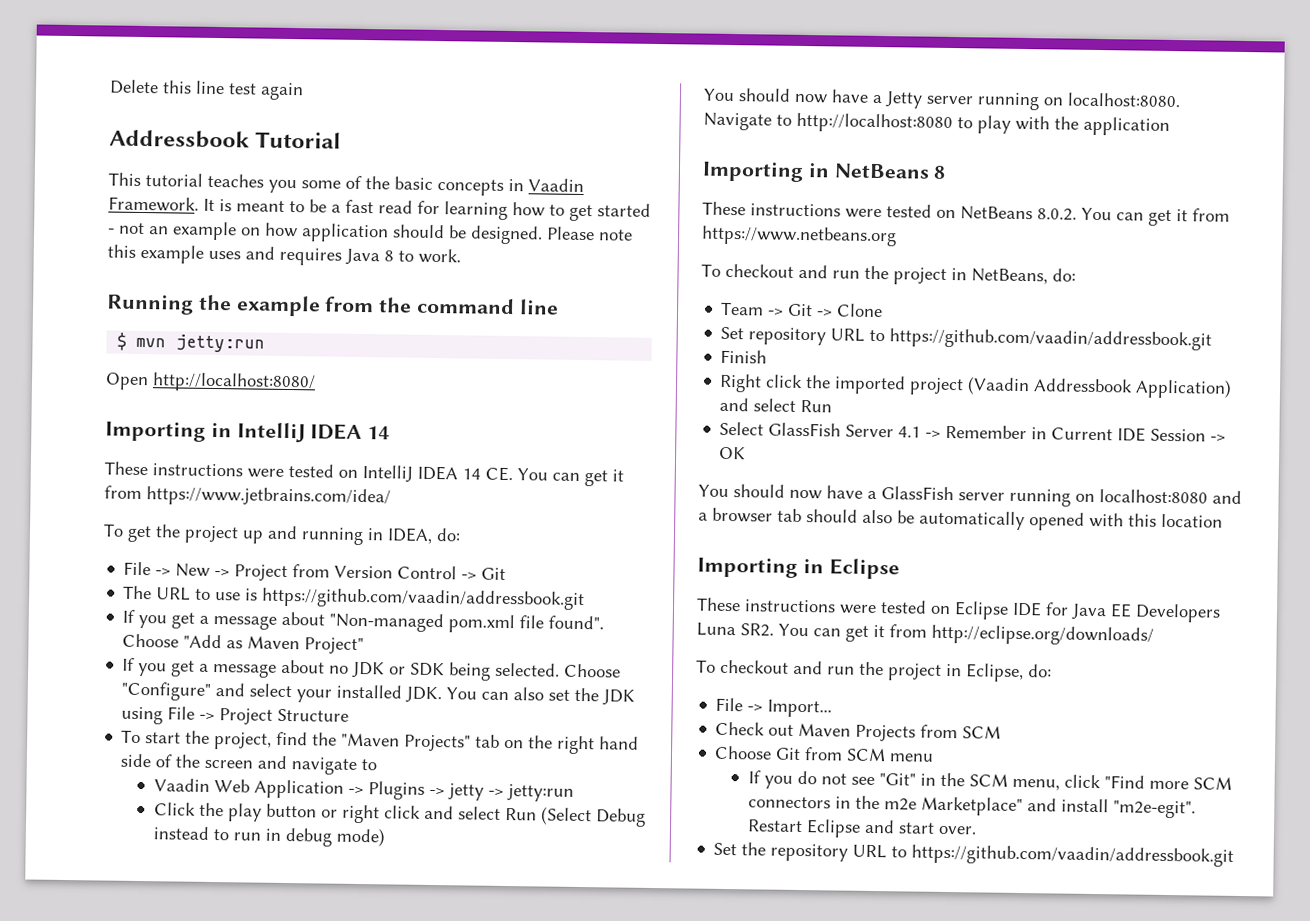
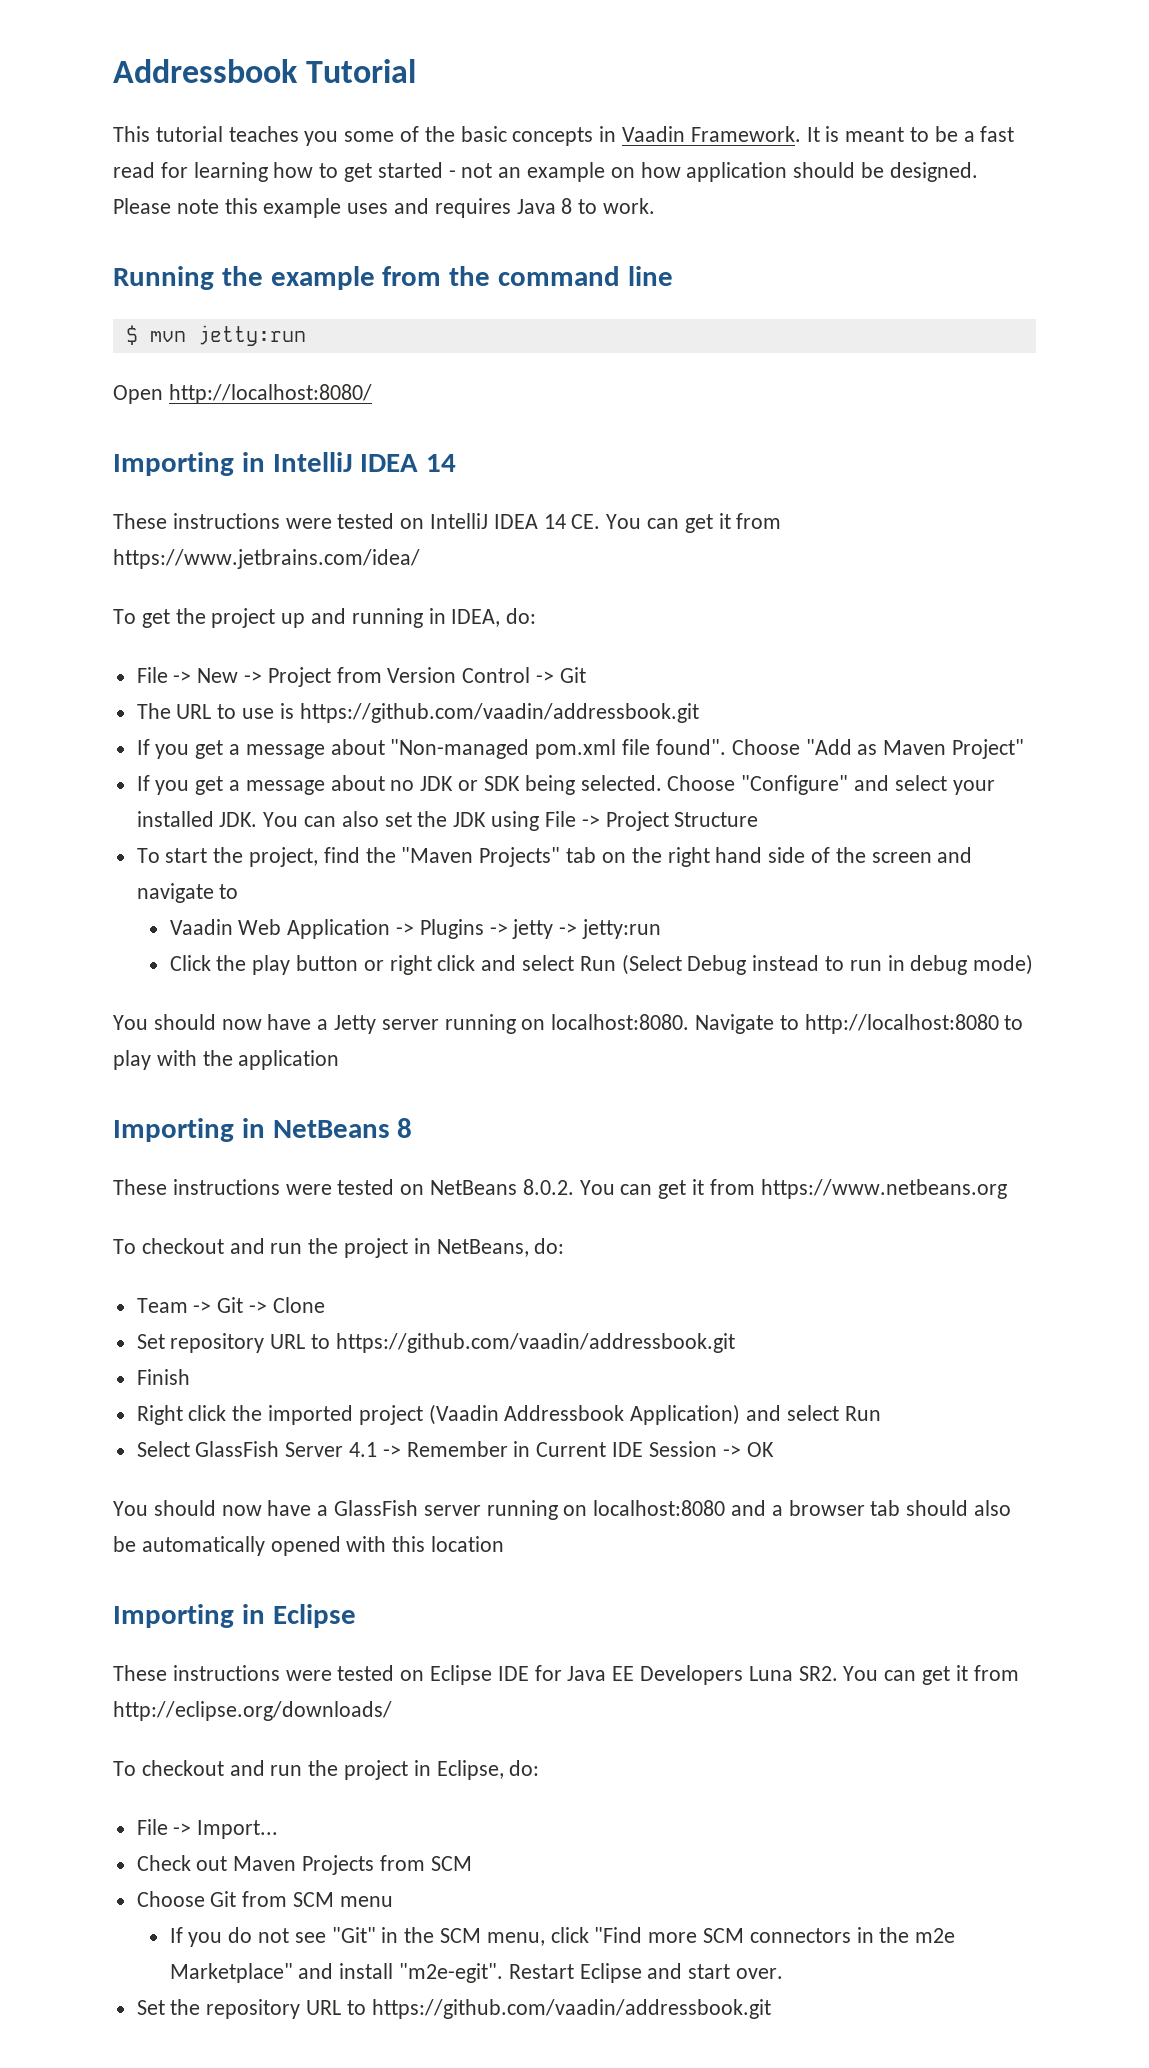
- Delete this line test again

